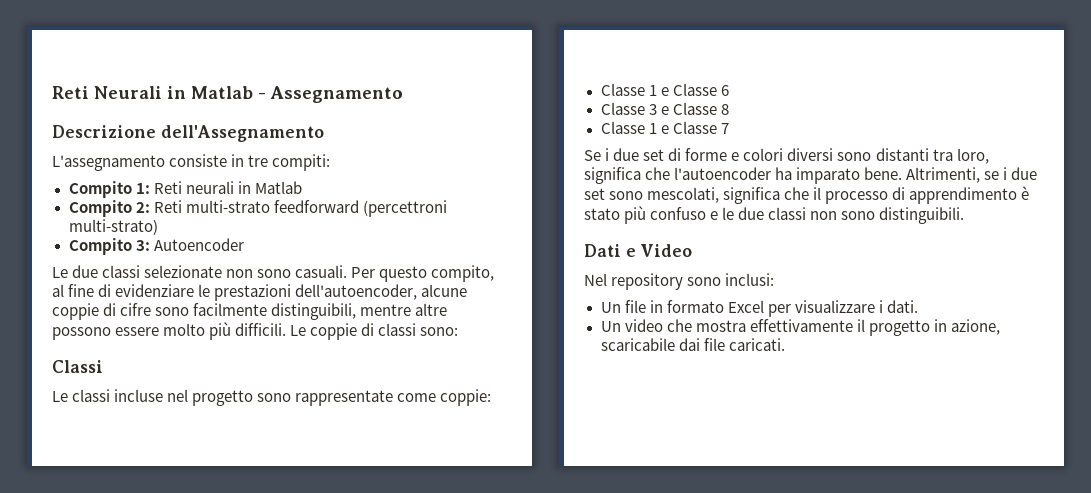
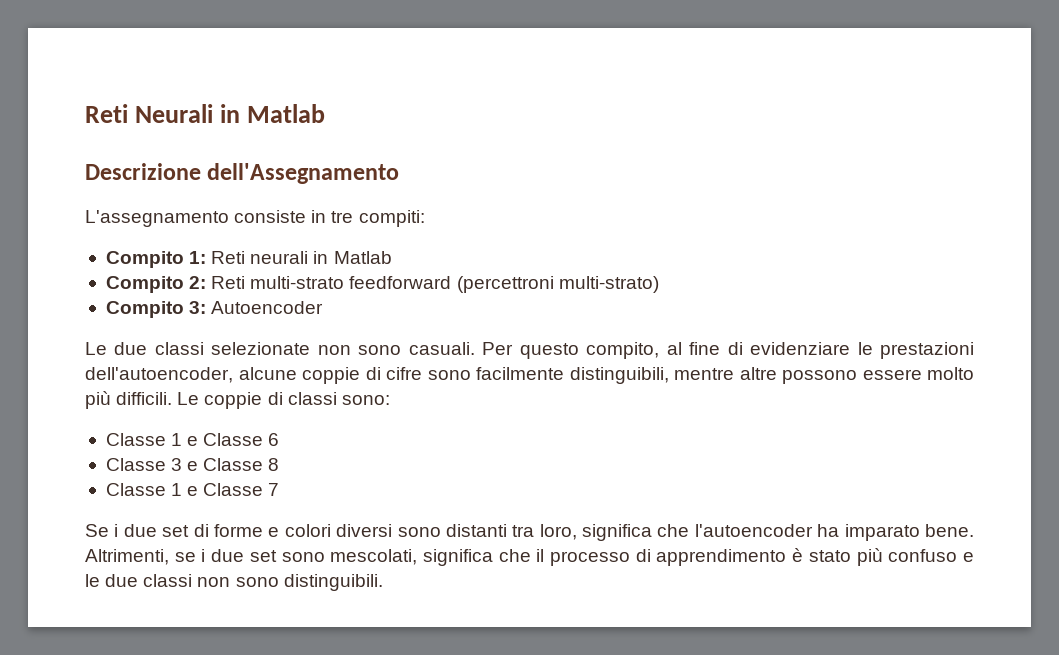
- Reti Neurali in Matlab - Assegnamento
+ Reti Neurali in Matlab
- Classi
- Le classi incluse nel progetto sono rappresentate come coppie:
- Dati e Video
- Nel repository sono inclusi:
- Un file in formato Excel per visualizzare i dati.
- Un video che mostra effettivamente il progetto in azione, scaricabile dai file caricati.

